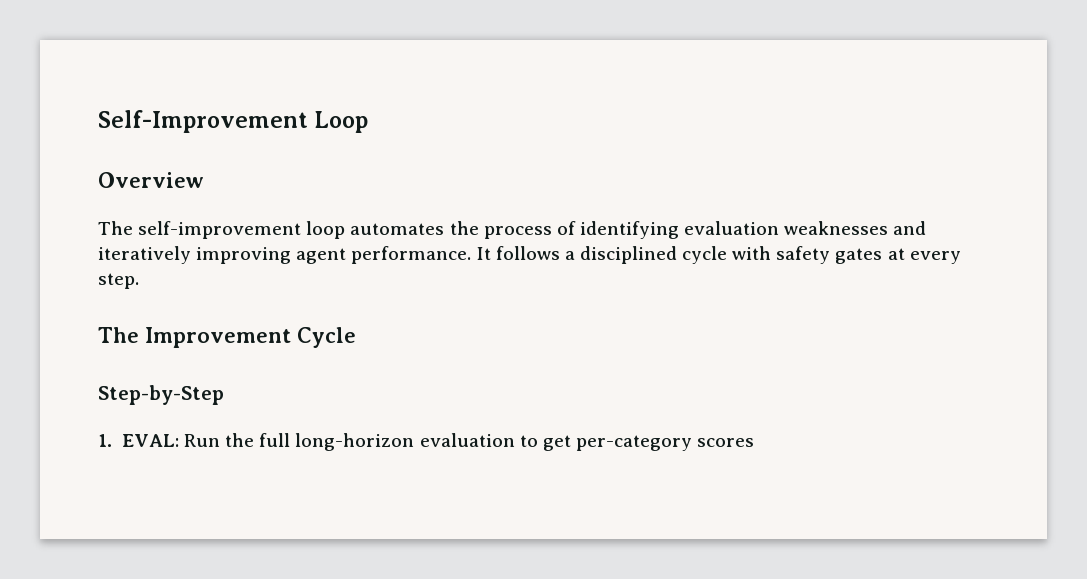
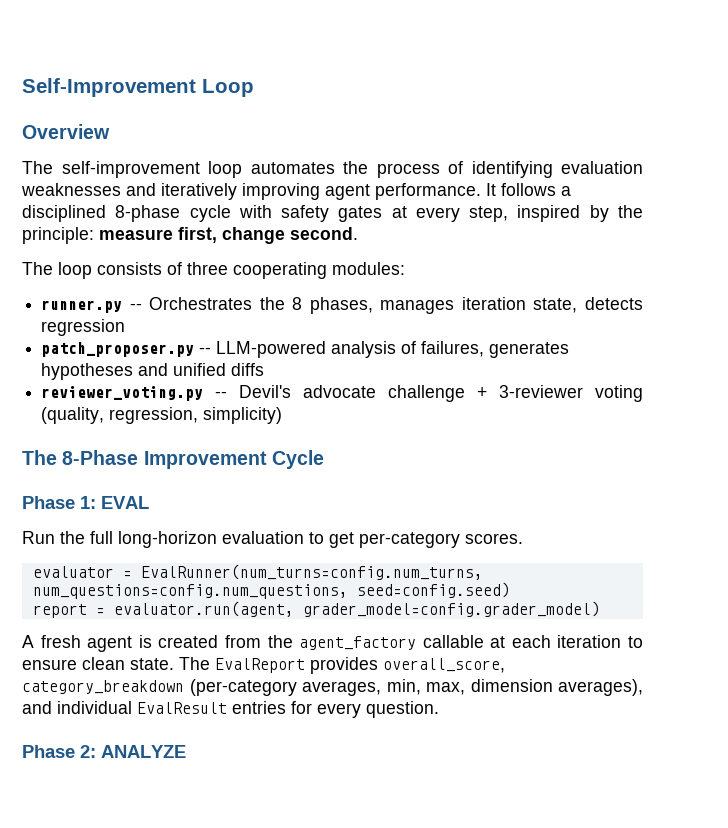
- It follows a disciplined cycle with safety gates at every step.
- The Improvement Cycle
+ It follows a disciplined 8-phase cycle with safety gates at every step, inspired by the principle: measure first, change second.
+ The loop consists of three cooperating modules:
+ runner.py -- Orchestrates the 8 phases, manages iteration state, detects regression
+ patch_proposer.py -- LLM-powered analysis of failures, generates hypotheses and unified diffs
+ reviewer_voting.py -- Devil's advocate challenge + 3-reviewer voting (quality, regression, simplicity)
+ The 8-Phase Improvement Cycle
- Step-by-Step
- 1. EVAL: Run the full long-horizon evaluation to get per-category scores
+ Phase 1: EVAL
+ Run the full long-horizon evaluation to get per-category scores.
+ evaluator = EvalRunner(num_turns=config.num_turns, num_questions=config.num_questions, seed=config.seed)
+ report = evaluator.run(agent, grader_model=config.grader_model)
+ A fresh agent is created from the agent_factory callable at each iteration to ensure clean state. The EvalReport provides overall_score, category_breakdown (per-category averages, min, max, dimension averages), and individual EvalResult entries for every question.
+ Phase 2: ANALYZE

